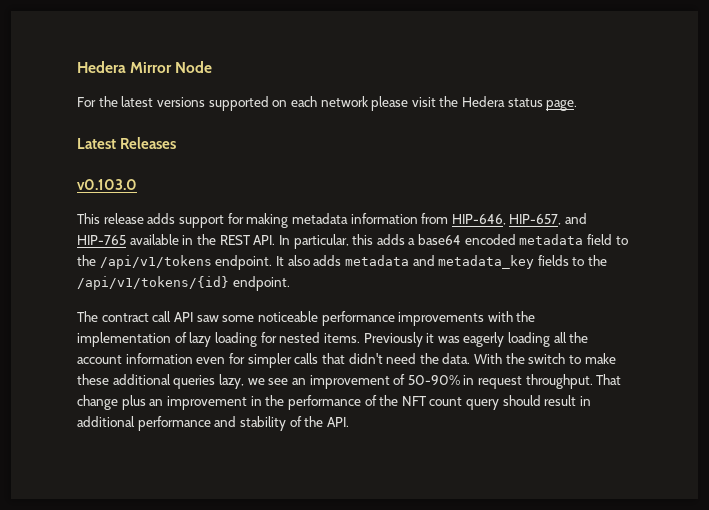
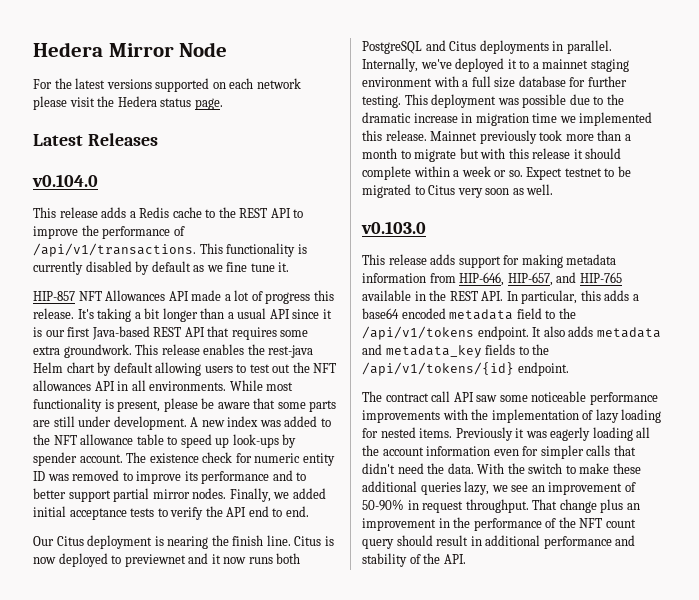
+ v0.104.0
+ This release adds a Redis cache to the REST API to improve the performance of /api/v1/transactions. This functionality is currently disabled by default as we fine tune it.
+ HIP-857 NFT Allowances API made a lot of progress this release. It's taking a bit longer than a usual API since it is our first Java-based REST API that requires some extra groundwork. This release enables the rest-java Helm chart by default allowing users to test out the NFT allowances API in all environments. While most functionality is present, please be aware that some parts are still under development. A new index was added to the NFT allowance table to speed up look-ups by spender account. The existence check for numeric entity ID was removed to improve its performance and to better support partial mirror nodes. Finally, we added initial acceptance tests to verify the API end to end.
+ Our Citus deployment is nearing the finish line. Citus is now deployed to previewnet and it now runs both PostgreSQL and Citus deployments in parallel. Internally, we've deployed it to a mainnet staging environment with a full size database for further testing. This deployment was possible due to the dramatic increase in migration time we implemented this release. Mainnet previously took more than a month to migrate but with this release it should complete within a week or so. Expect testnet to be migrated to Citus very soon as well.

